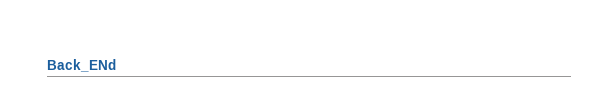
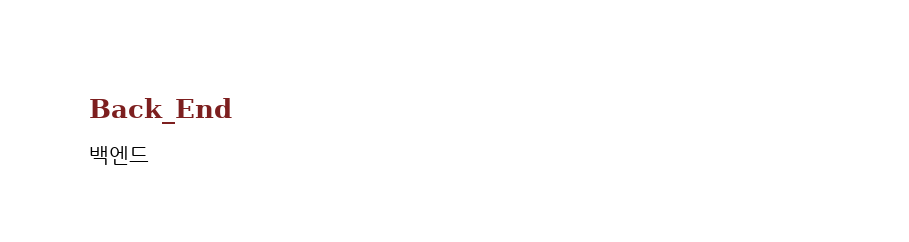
- Back_ENd
+ Back_End
+ 백엔드

